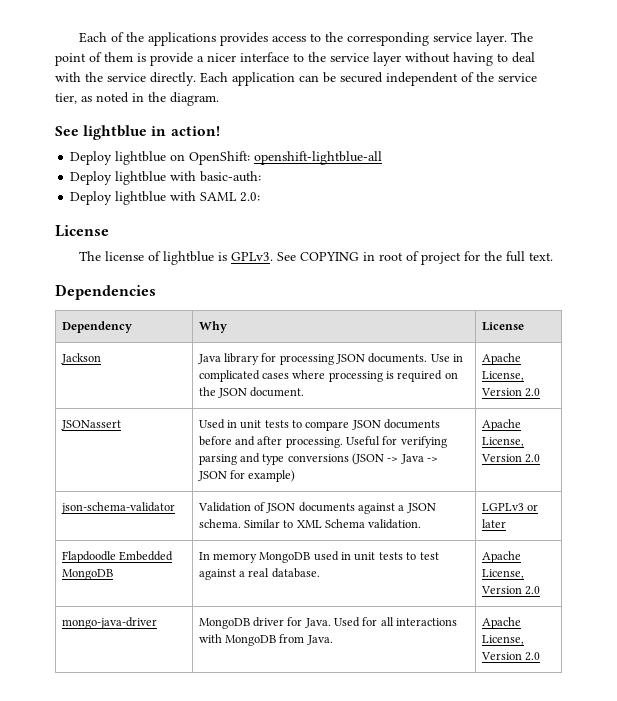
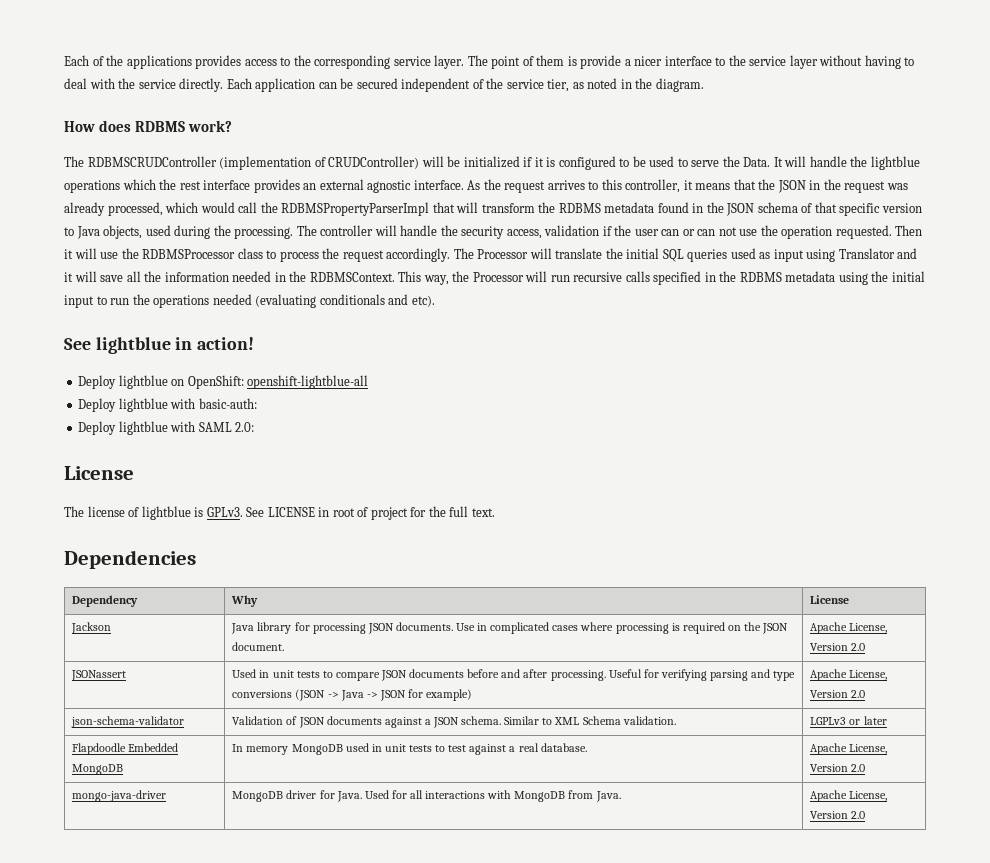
+ How does RDBMS work?
+ The RDBMSCRUDController (implementation of CRUDController) will be initialized if it is configured to be used to serve the Data. It will handle the lightblue operations which the rest interface provides an external agnostic interface. As the request arrives to this controller, it means that the JSON in the request was already processed, which would call the RDBMSPropertyParserImpl that will transform the RDBMS metadata found in the JSON schema of that specific version to Java objects, used during the processing. The controller will handle the security access, validation if the user can or can not use the operation requested. Then it will use the RDBMSProcessor class to process the request accordingly. The Processor will translate the initial SQL queries used as input using Translator and it will save all the information needed in the RDBMSContext. This way, the Processor will run recursive calls specified in the RDBMS metadata using the initial input to run the operations needed (evaluating conditionals and etc).
- See COPYING in root of project for the full text.
+ See LICENSE in root of project for the full text.

